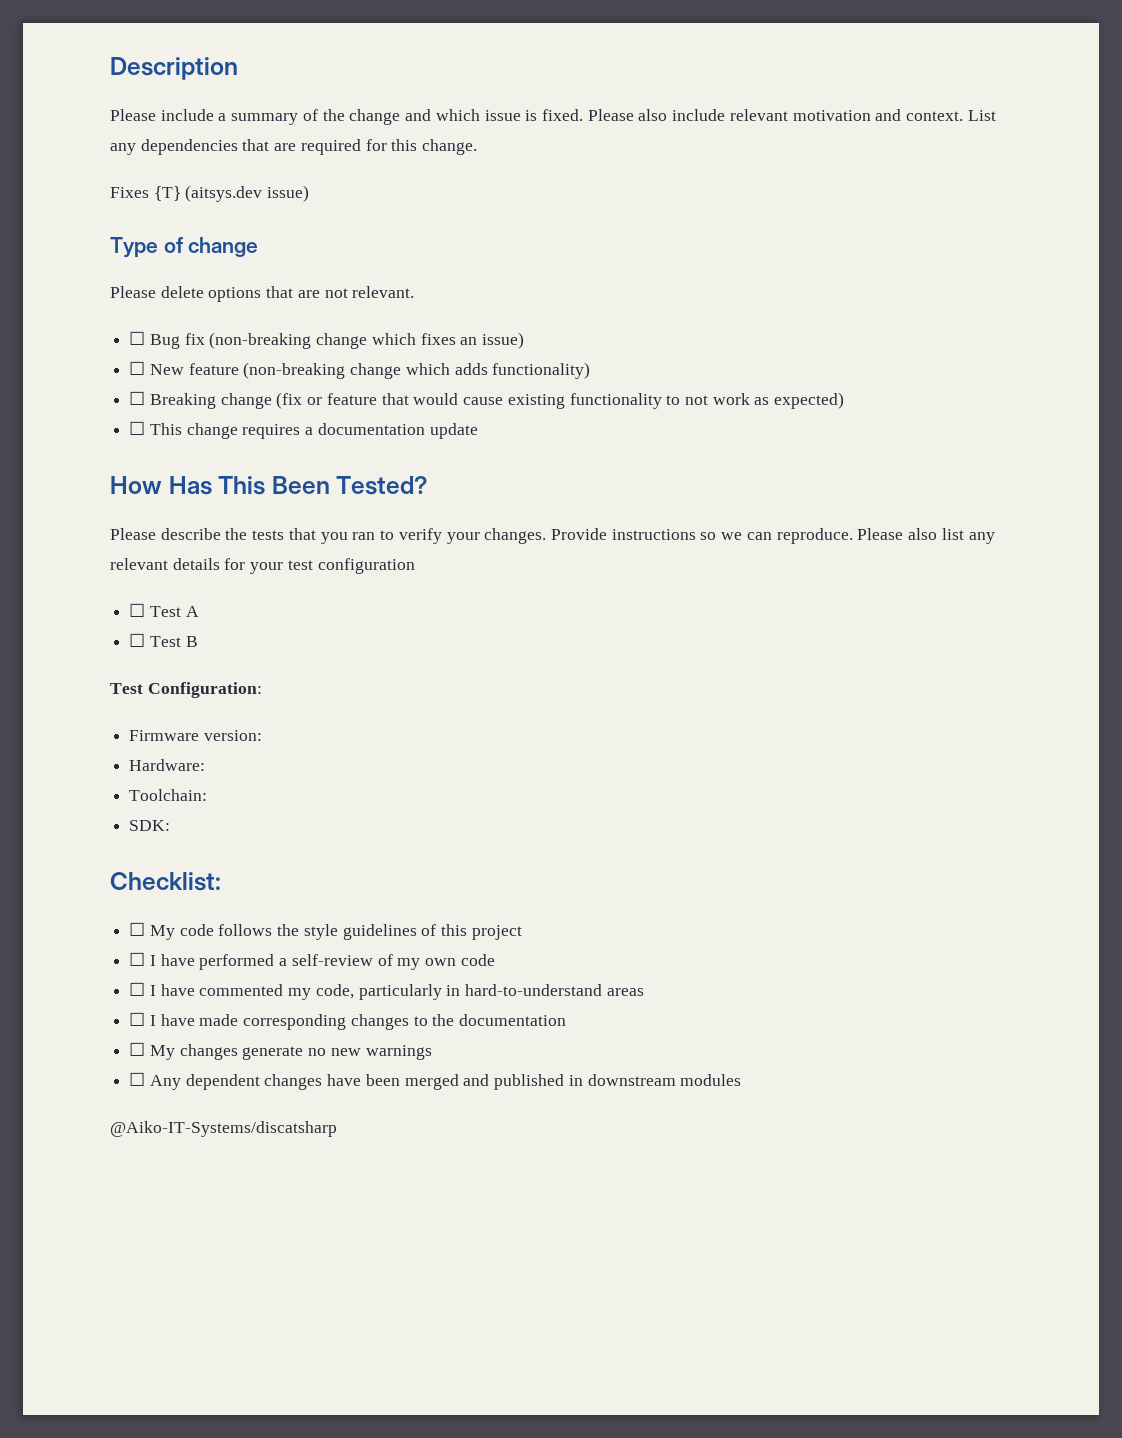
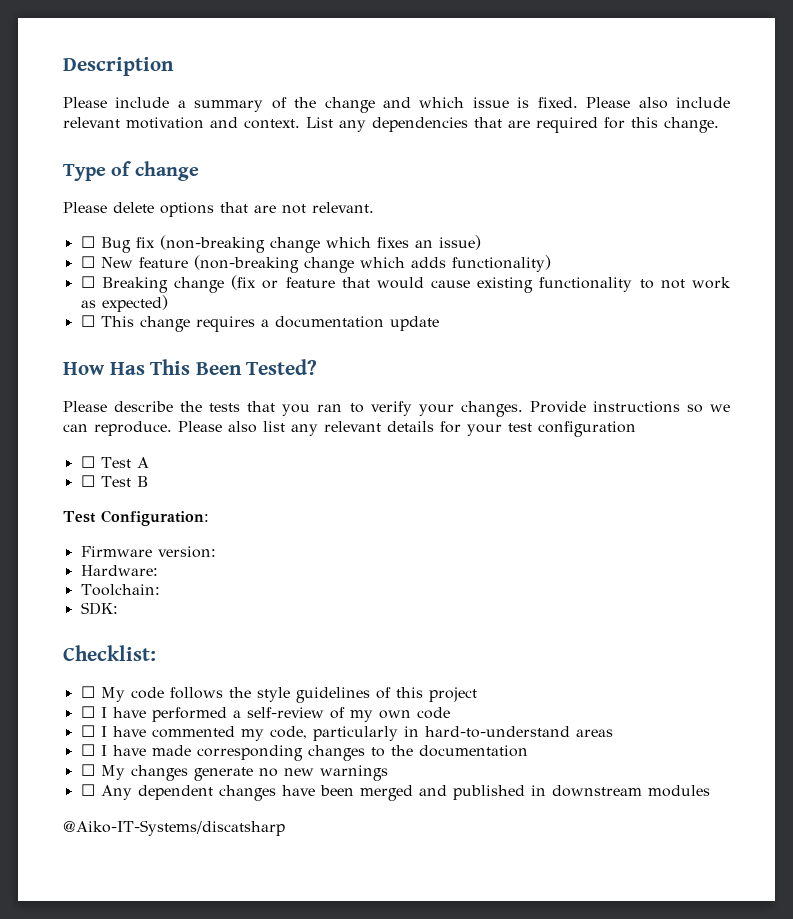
- Fixes {T} (aitsys.dev issue)

